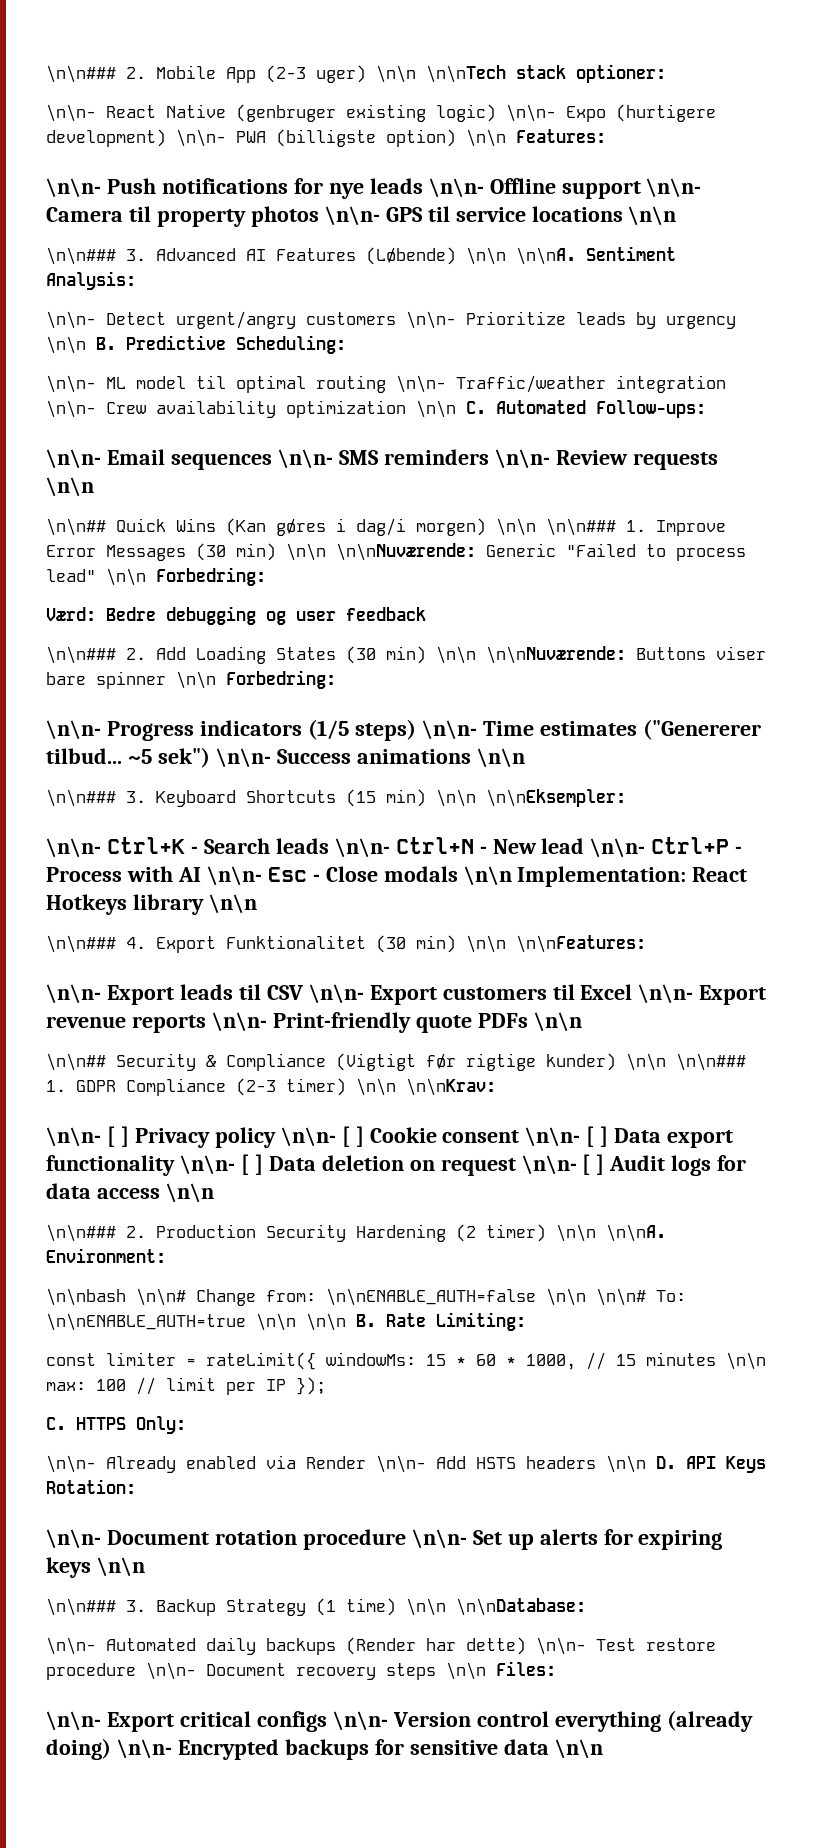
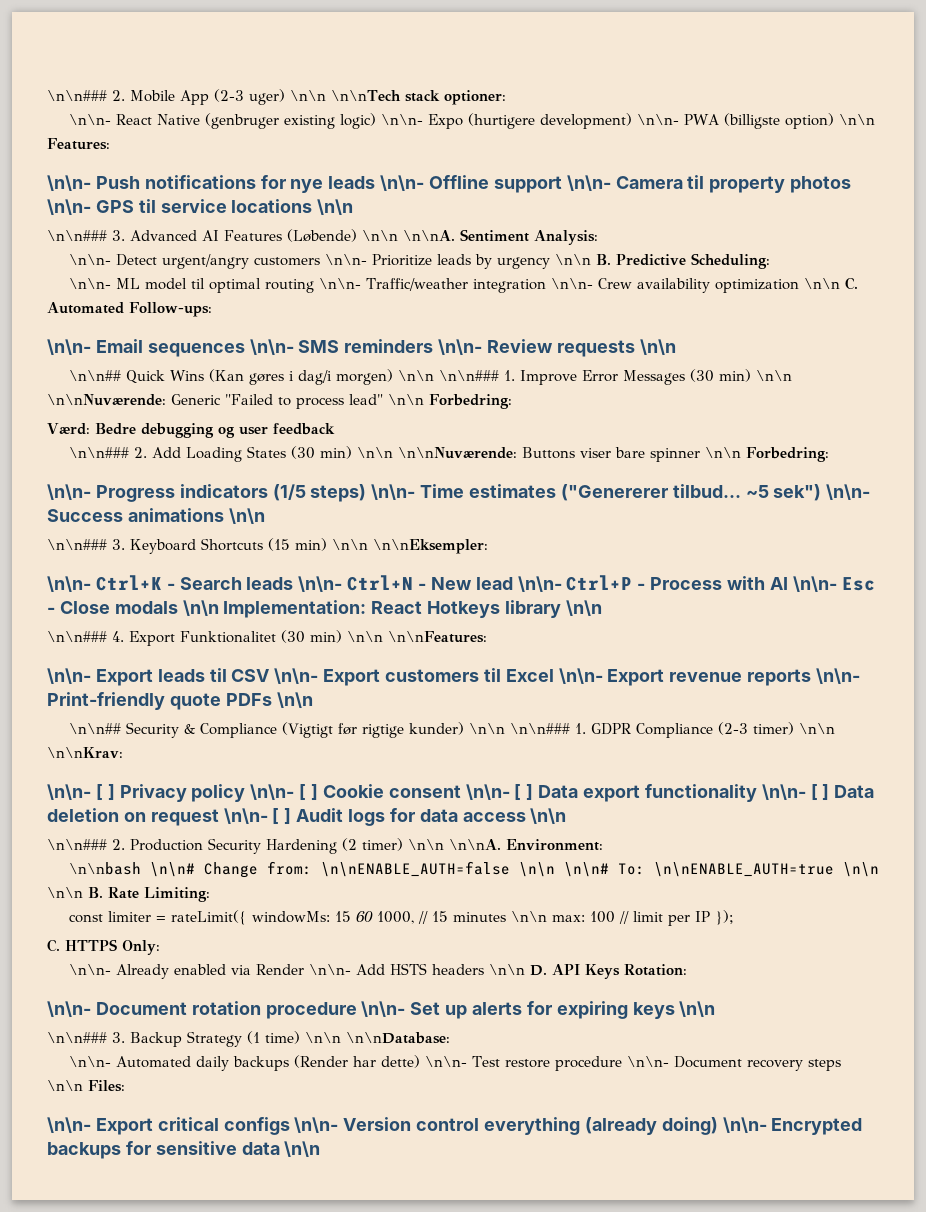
- const limiter = rateLimit({ windowMs: 15 * 60 * 1000, // 15 minutes \n\n max: 100 // limit per IP });
+ const limiter = rateLimit({ windowMs: 15 60 1000, // 15 minutes \n\n max: 100 // limit per IP });

